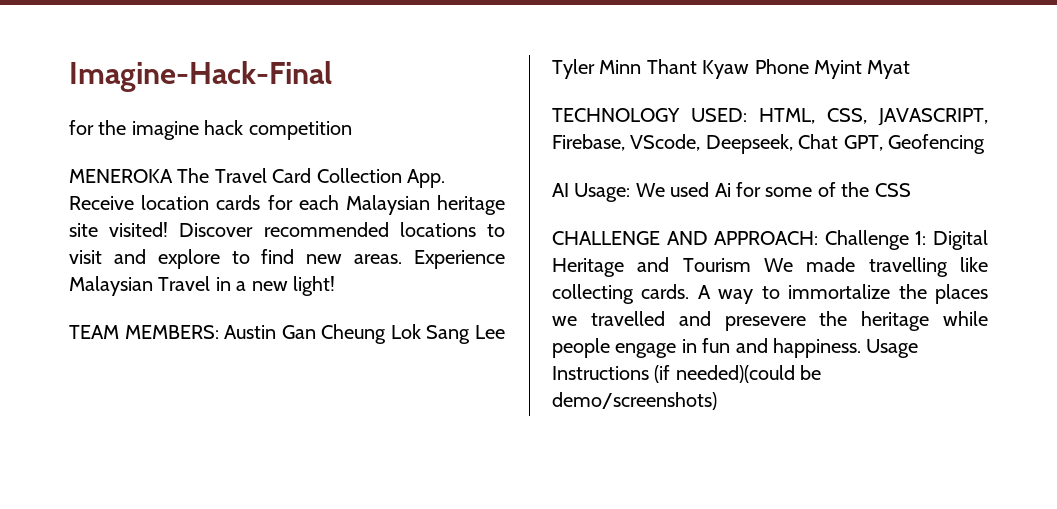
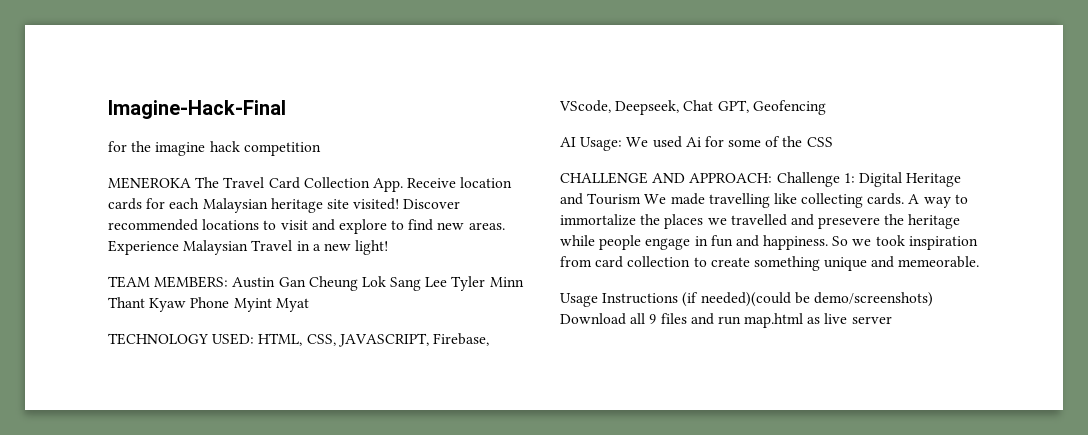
- A way to immortalize the places we travelled and presevere the heritage while people engage in fun and happiness. Usage Instructions (if needed)(could be demo/screenshots)
+ A way to immortalize the places we travelled and presevere the heritage while people engage in fun and happiness. So we took inspiration from card collection to create something unique and memeorable.
+ Usage Instructions (if needed)(could be demo/screenshots) Download all 9 files and run map.html as live server

